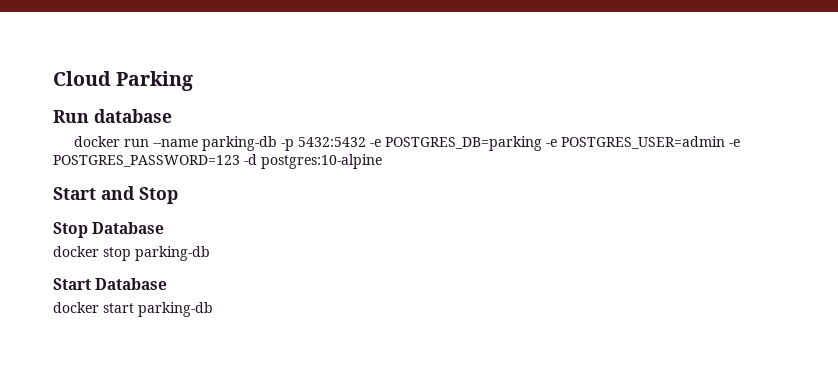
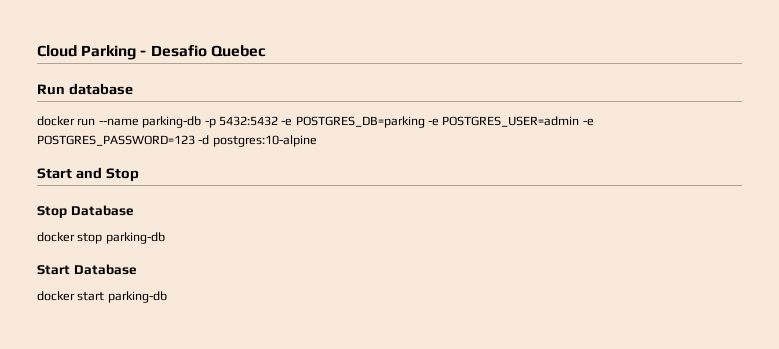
- Cloud Parking
+ Cloud Parking - Desafio Quebec

